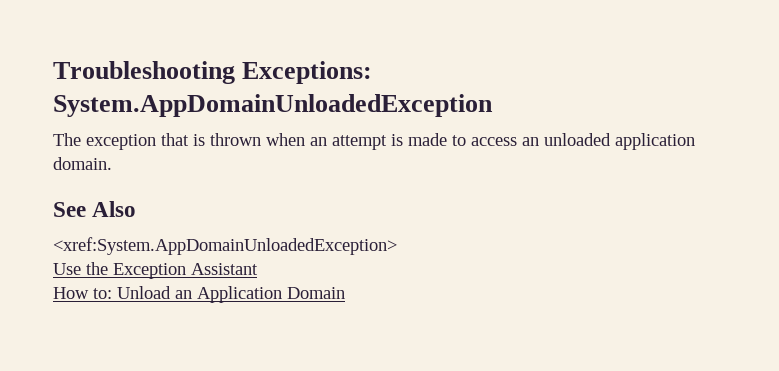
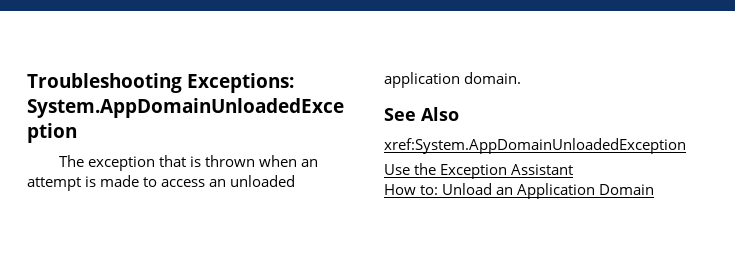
- <xref:System.AppDomainUnloadedException>
+ xref:System.AppDomainUnloadedException

